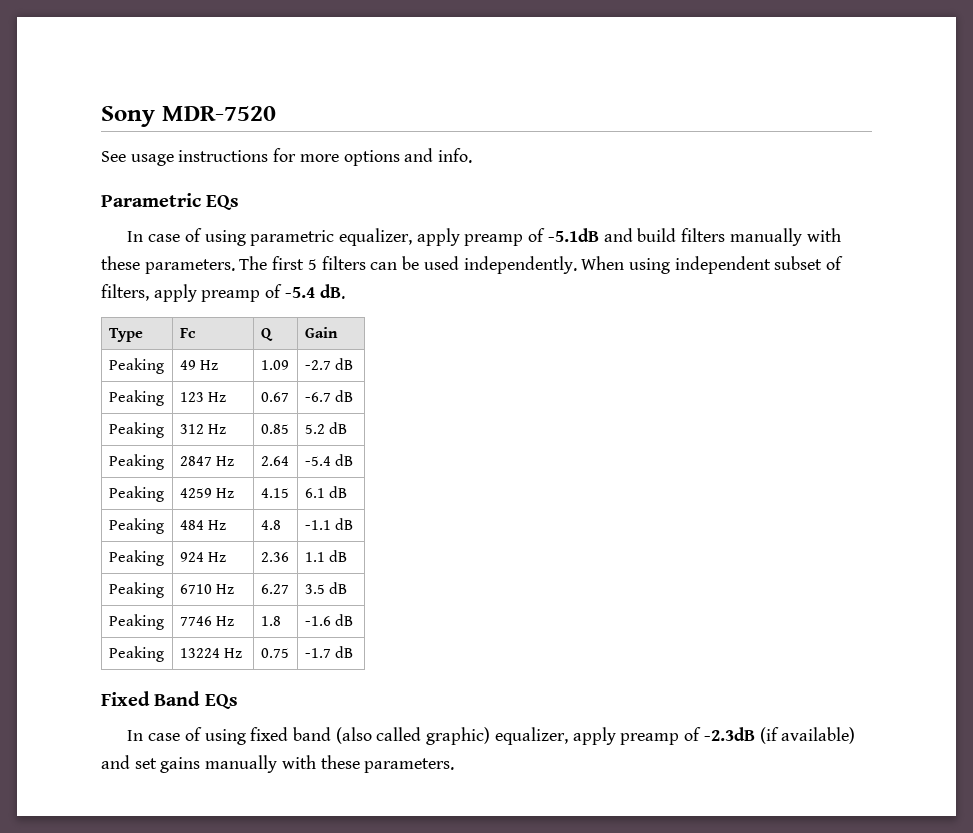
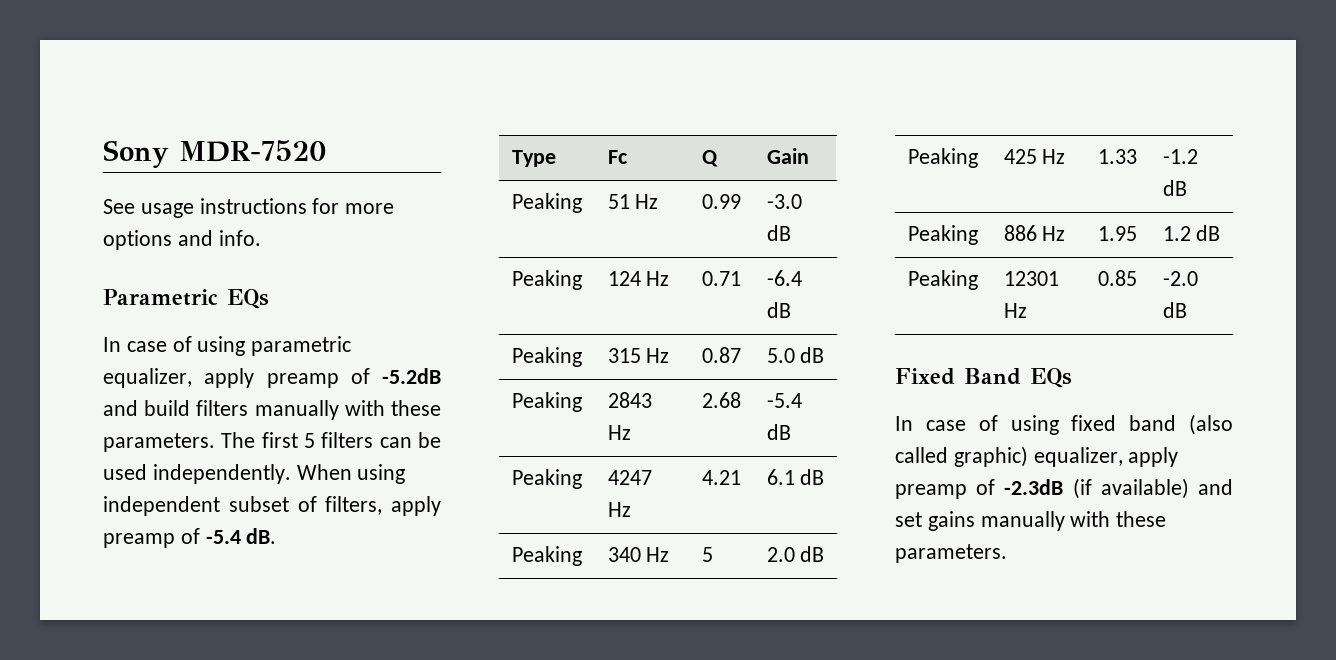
- In case of using parametric equalizer, apply preamp of -5.1dB and build filters manually with these parameters.
+ In case of using parametric equalizer, apply preamp of -5.2dB and build filters manually with these parameters.
- Peaking | 49 Hz | 1.09 | -2.7 dB
- Peaking | 123 Hz | 0.67 | -6.7 dB
- Peaking | 312 Hz | 0.85 | 5.2 dB
- Peaking | 2847 Hz | 2.64 | -5.4 dB
+ Peaking | 51 Hz | 0.99 | -3.0 dB
+ Peaking | 124 Hz | 0.71 | -6.4 dB
+ Peaking | 315 Hz | 0.87 | 5.0 dB
+ Peaking | 2843 Hz | 2.68 | -5.4 dB
- Peaking | 4259 Hz | 4.15 | 6.1 dB
+ Peaking | 4247 Hz | 4.21 | 6.1 dB
- Peaking | 484 Hz | 4.8 | -1.1 dB
- Peaking | 924 Hz | 2.36 | 1.1 dB
- Peaking | 6710 Hz | 6.27 | 3.5 dB
- Peaking | 7746 Hz | 1.8 | -1.6 dB
- Peaking | 13224 Hz | 0.75 | -1.7 dB
+ Peaking | 340 Hz | 5 | 2.0 dB
+ Peaking | 425 Hz | 1.33 | -1.2 dB
+ Peaking | 886 Hz | 1.95 | 1.2 dB
+ Peaking | 12301 Hz | 0.85 | -2.0 dB

